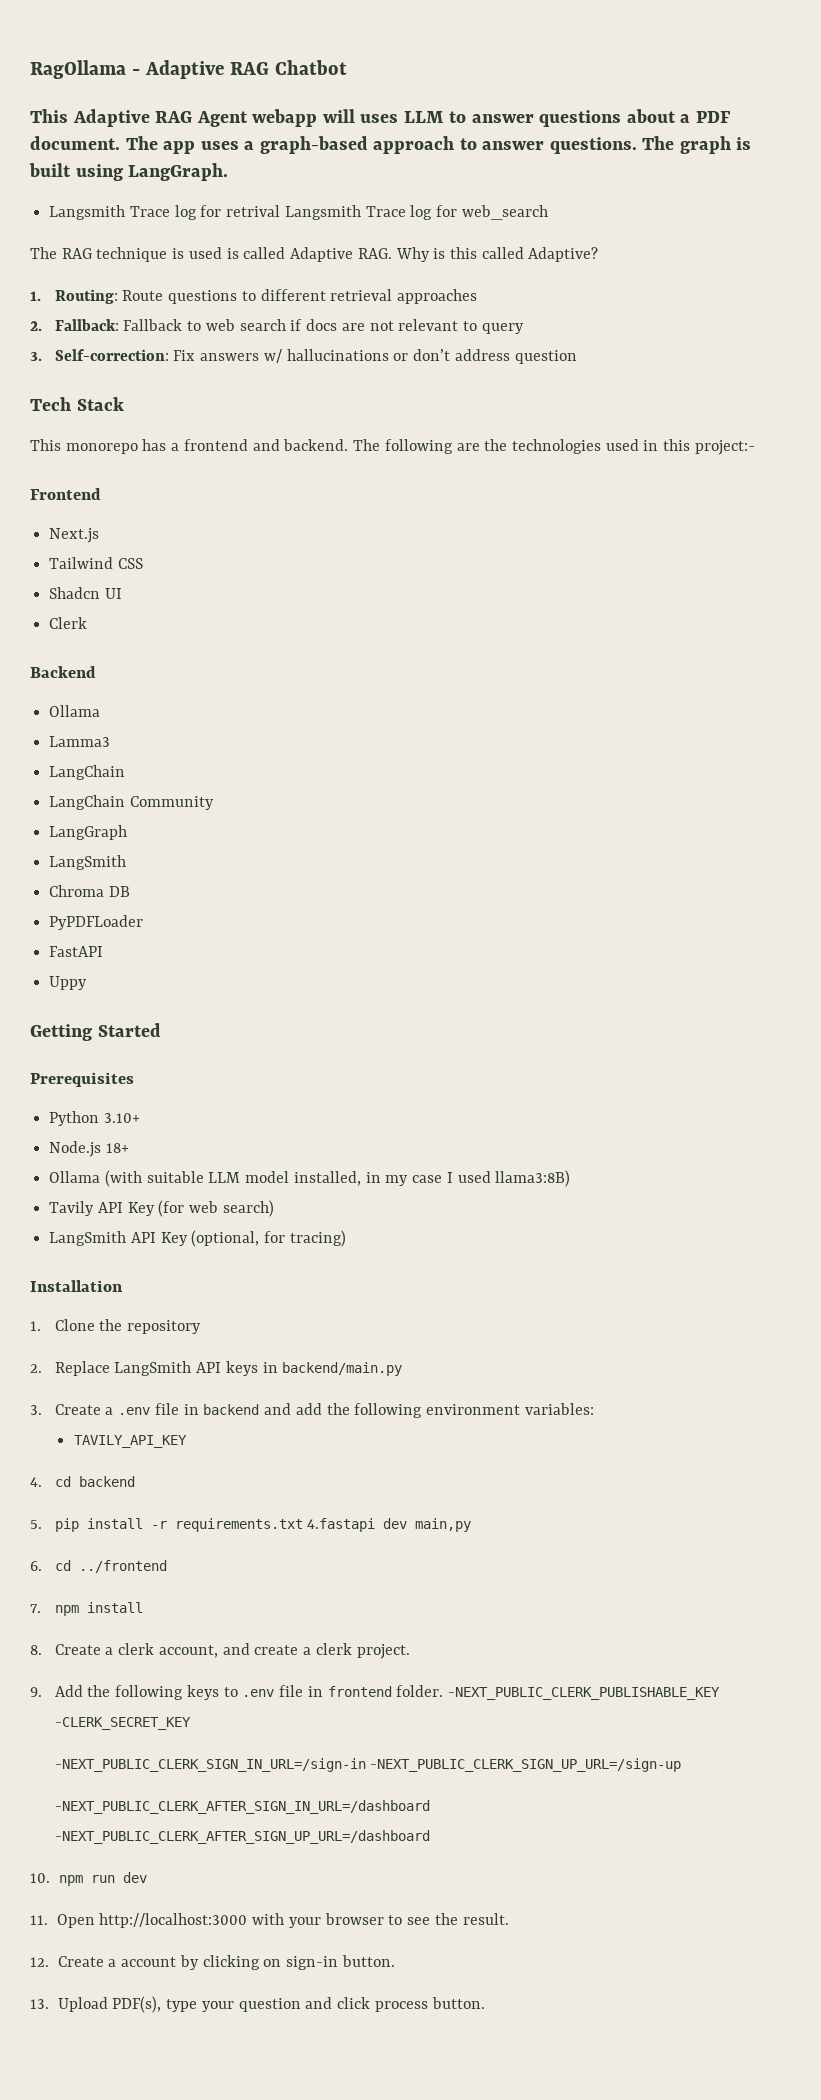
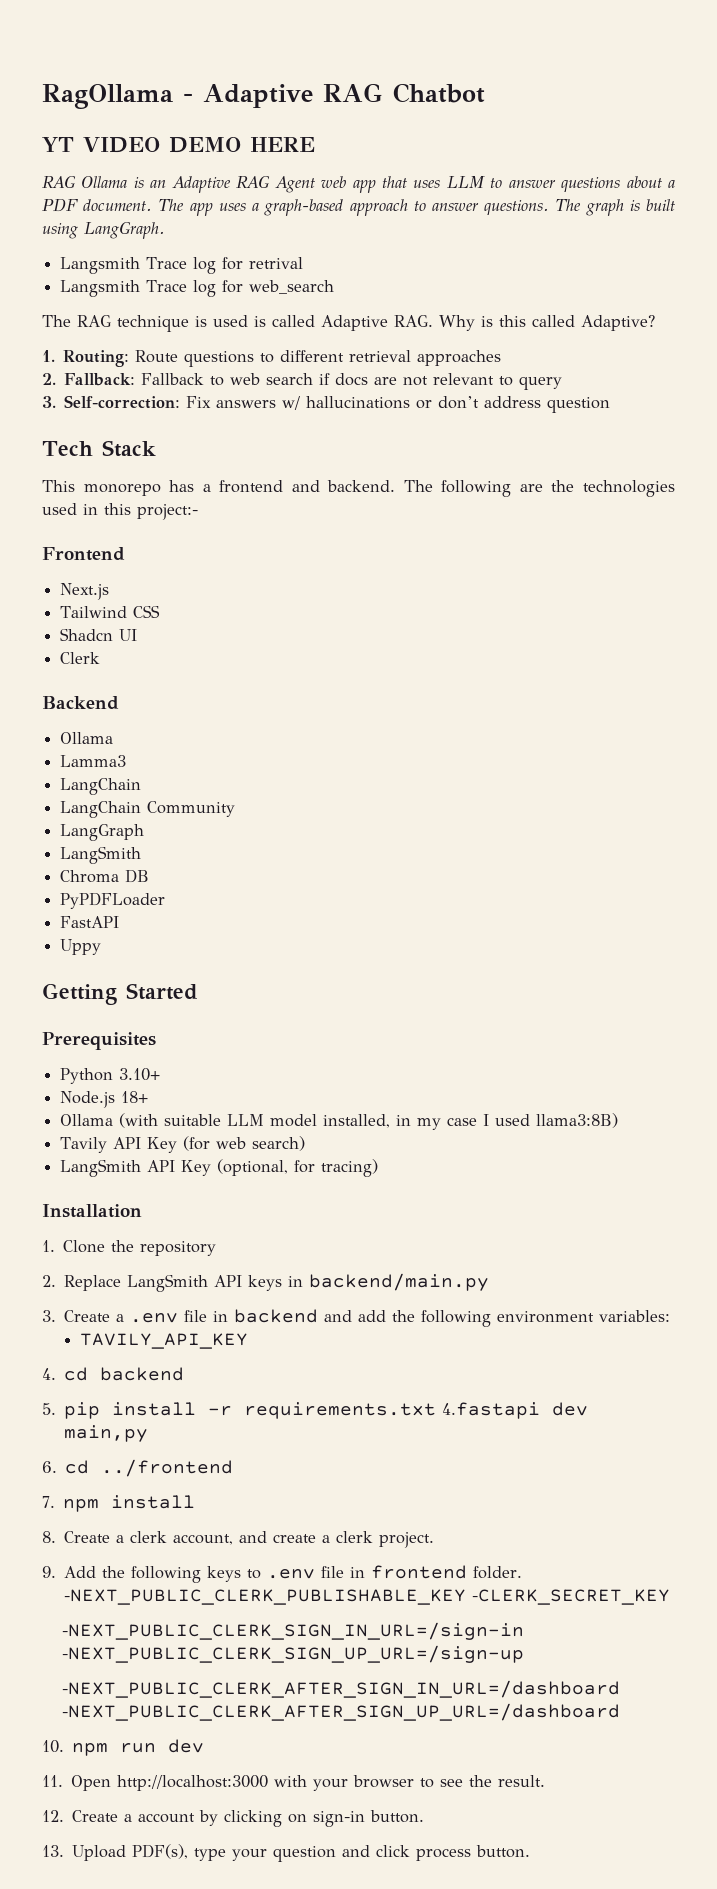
- This Adaptive RAG Agent webapp will uses LLM to answer questions about a PDF document.
+ YT VIDEO DEMO HERE
+ RAG Ollama is an Adaptive RAG Agent web app that uses LLM to answer questions about a PDF document.
- Langsmith Trace log for retrival Langsmith Trace log for web_search
+ Langsmith Trace log for retrival
+ Langsmith Trace log for web_search

